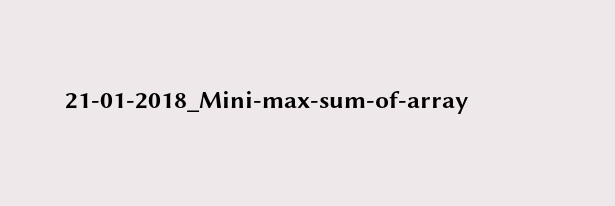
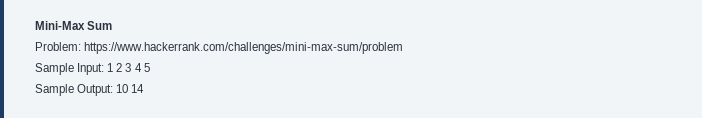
- 21-01-2018_Mini-max-sum-of-array
+ Mini-Max Sum
+ Problem: https://www.hackerrank.com/challenges/mini-max-sum/problem
+ Sample Input: 1 2 3 4 5
+ Sample Output: 10 14

